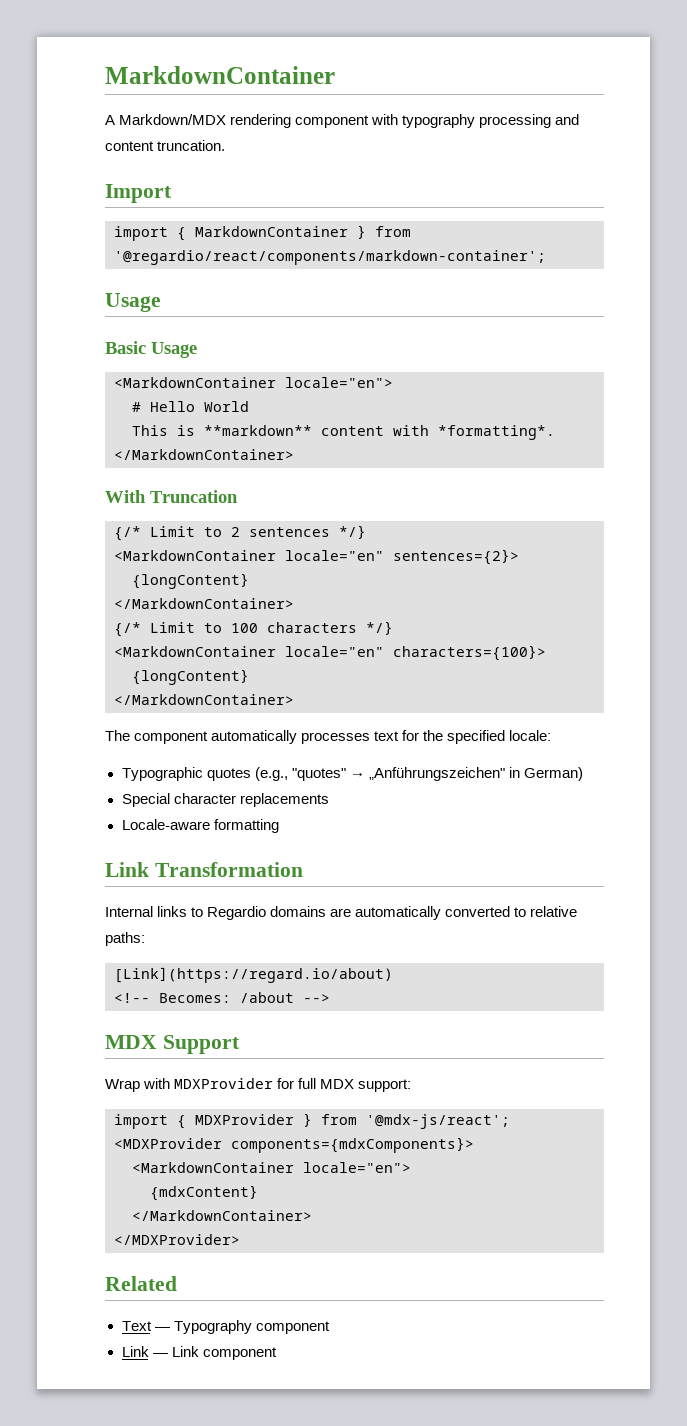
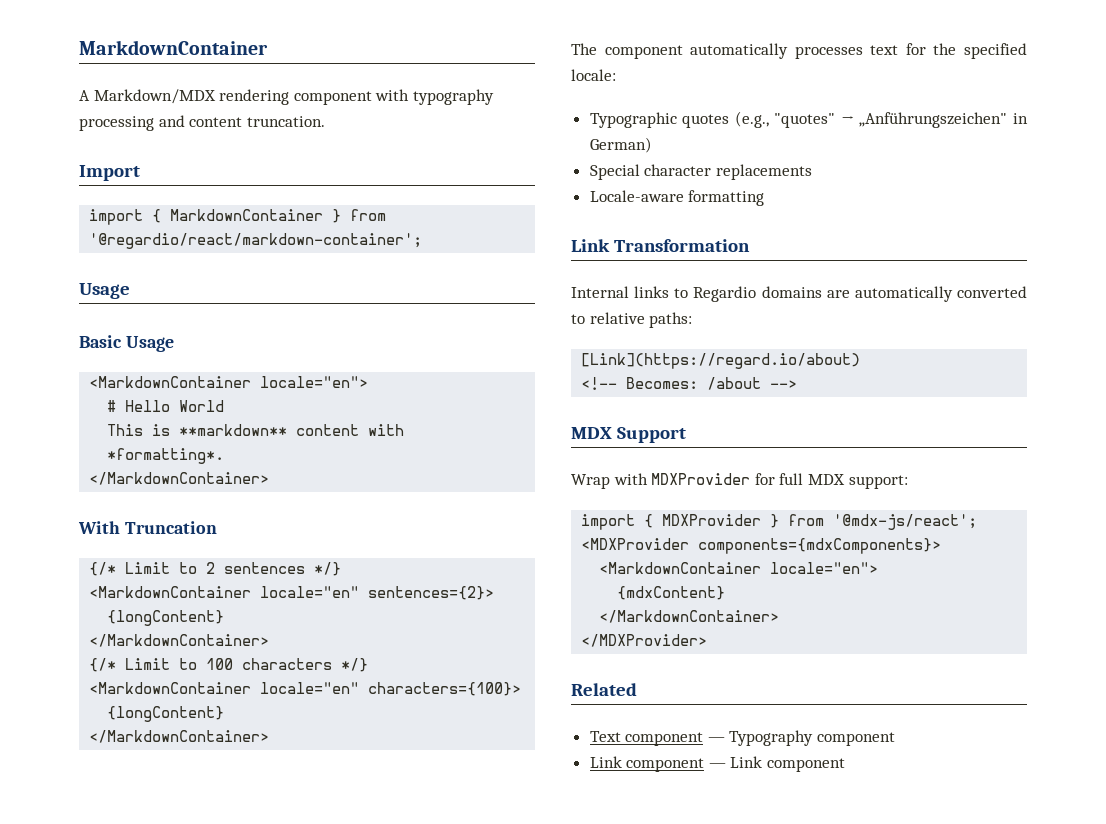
- import { MarkdownContainer } from '@regardio/react/components/markdown-container';
+ import { MarkdownContainer } from '@regardio/react/markdown-container';
- Text — Typography component
+ Text component — Typography component
- Link — Link component
+ Link component — Link component

